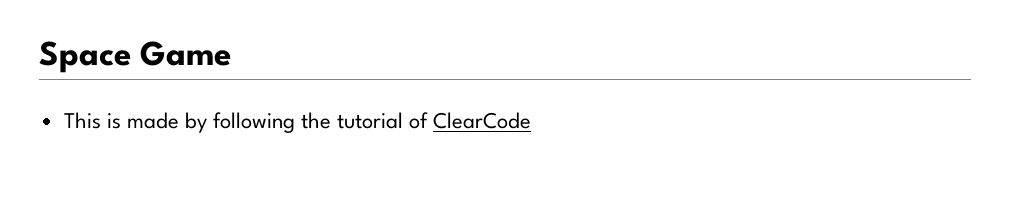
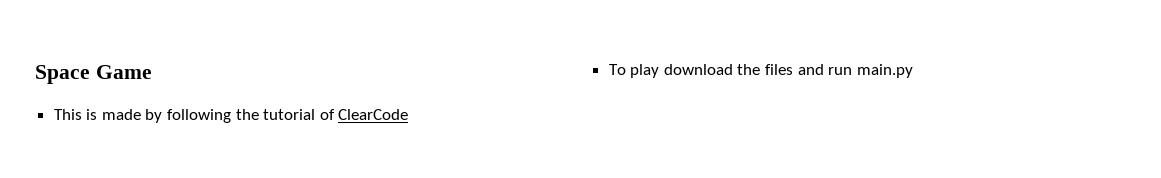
+ To play download the files and run main.py

